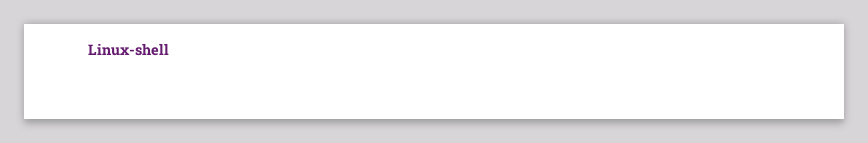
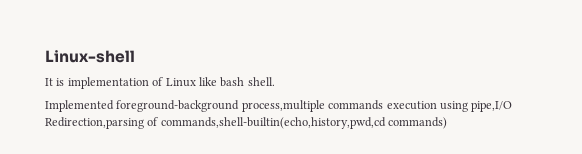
+ It is implementation of Linux like bash shell.
+ Implemented foreground-background process,multiple commands execution using pipe,I/O Redirection,parsing of commands,shell-builtin(echo,history,pwd,cd commands)

